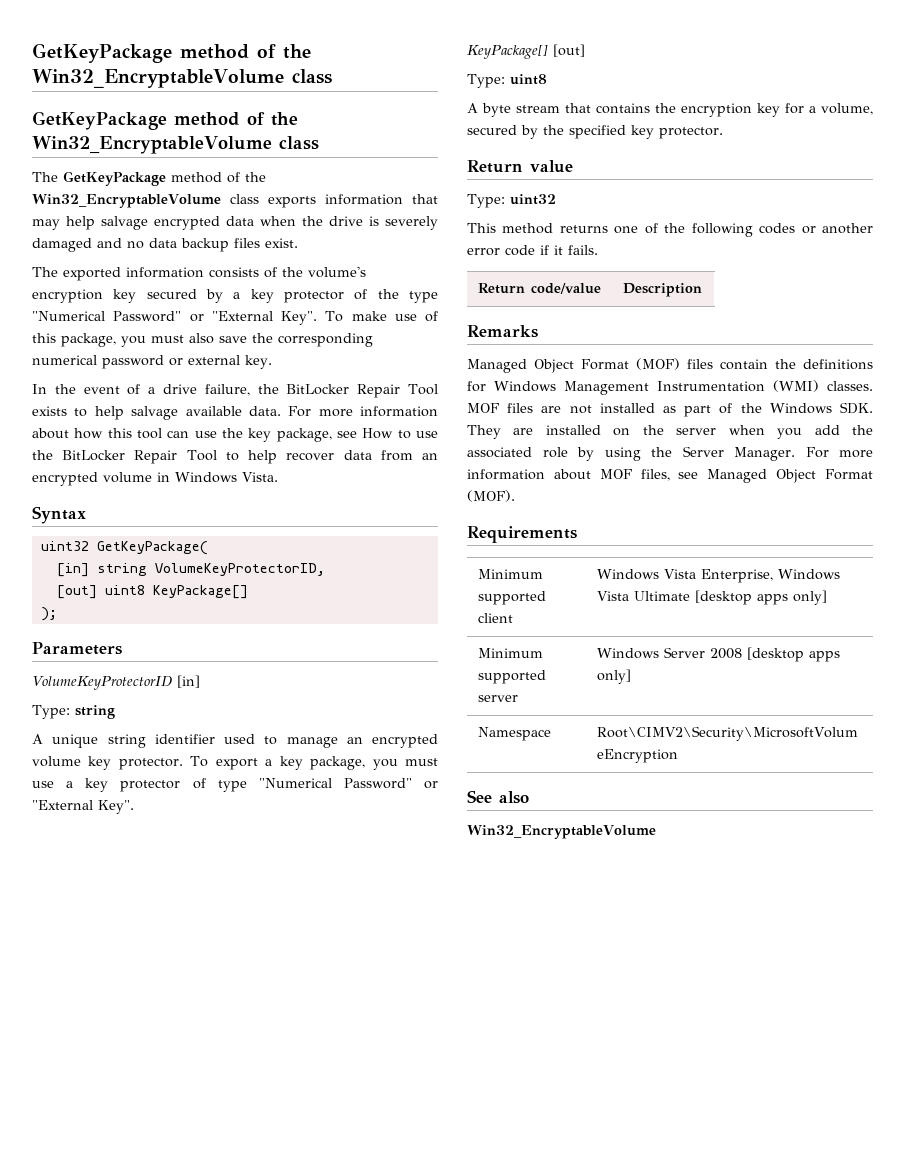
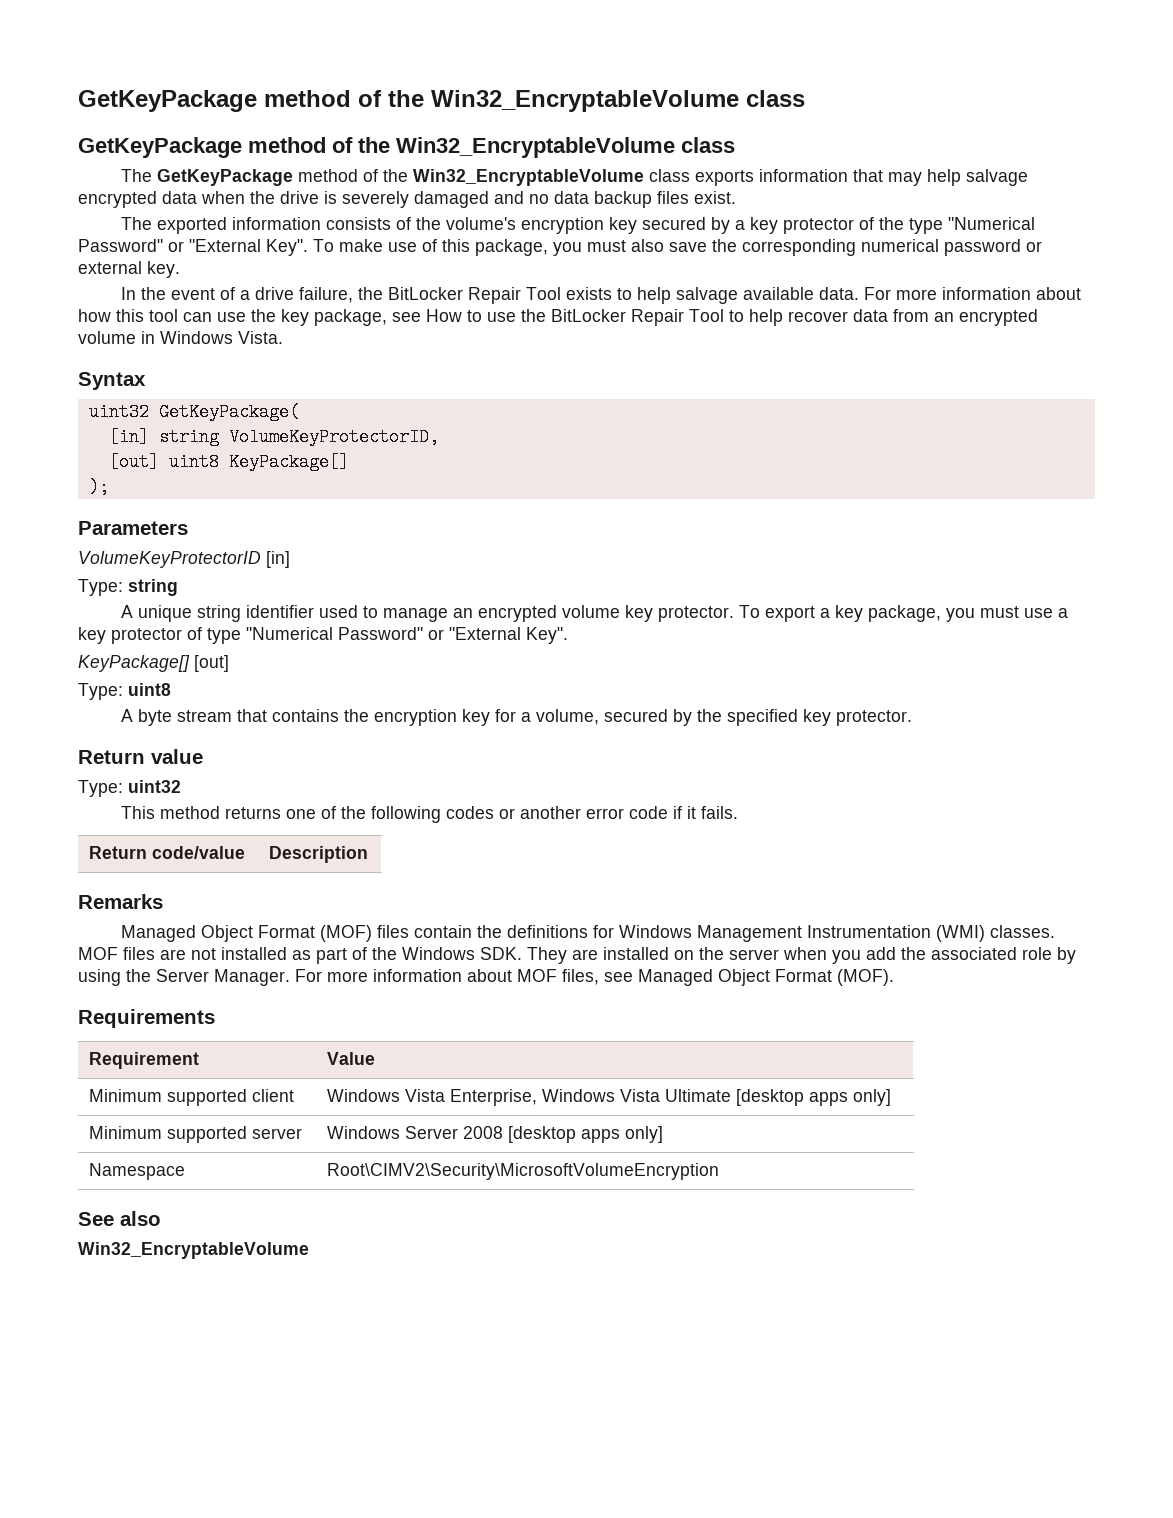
+ Requirement | Value

